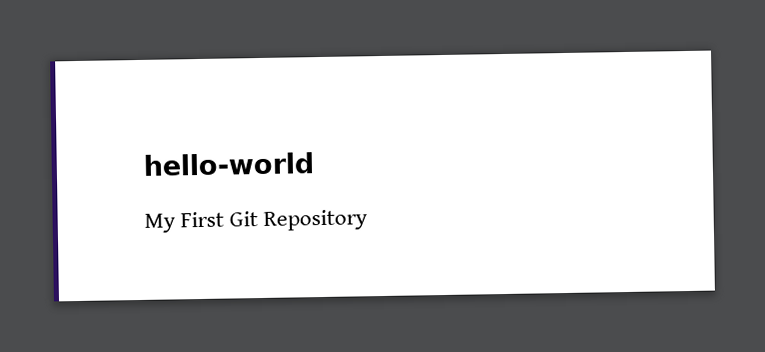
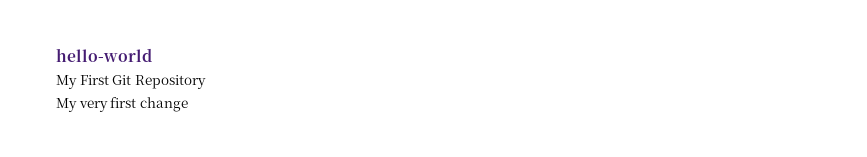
+ My very first change

